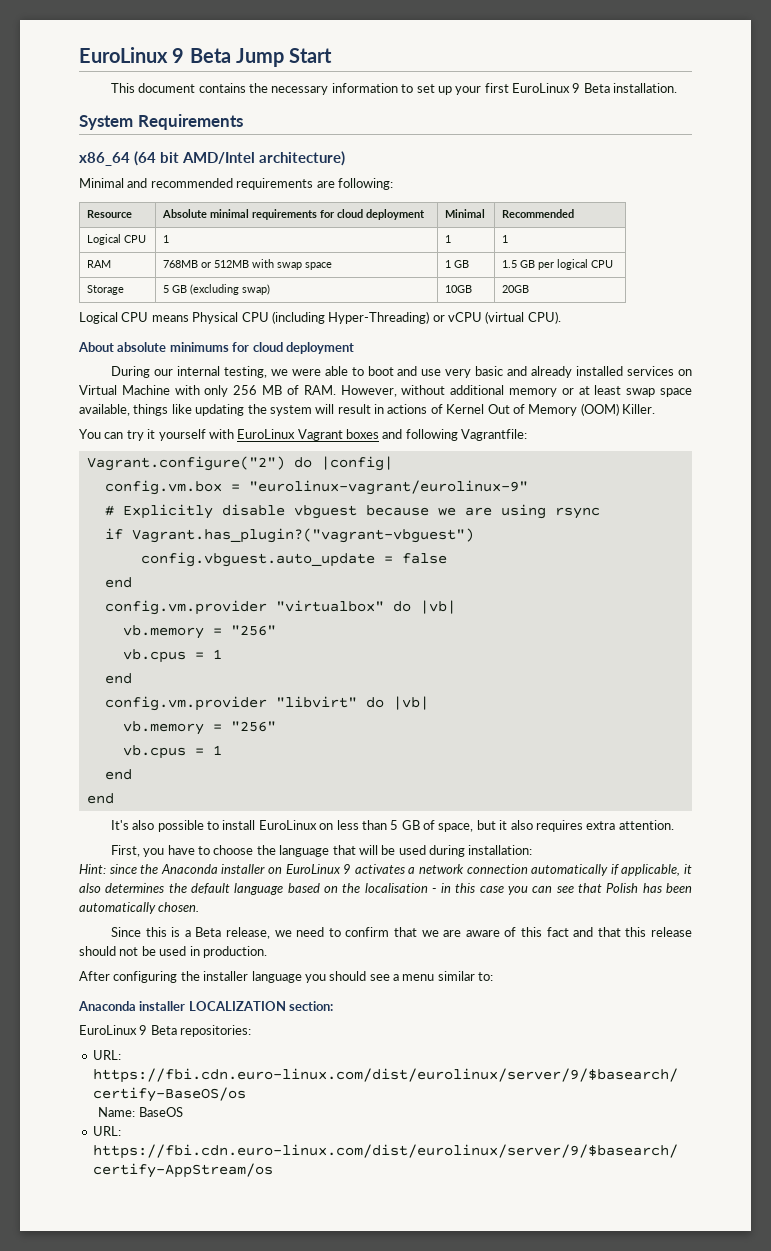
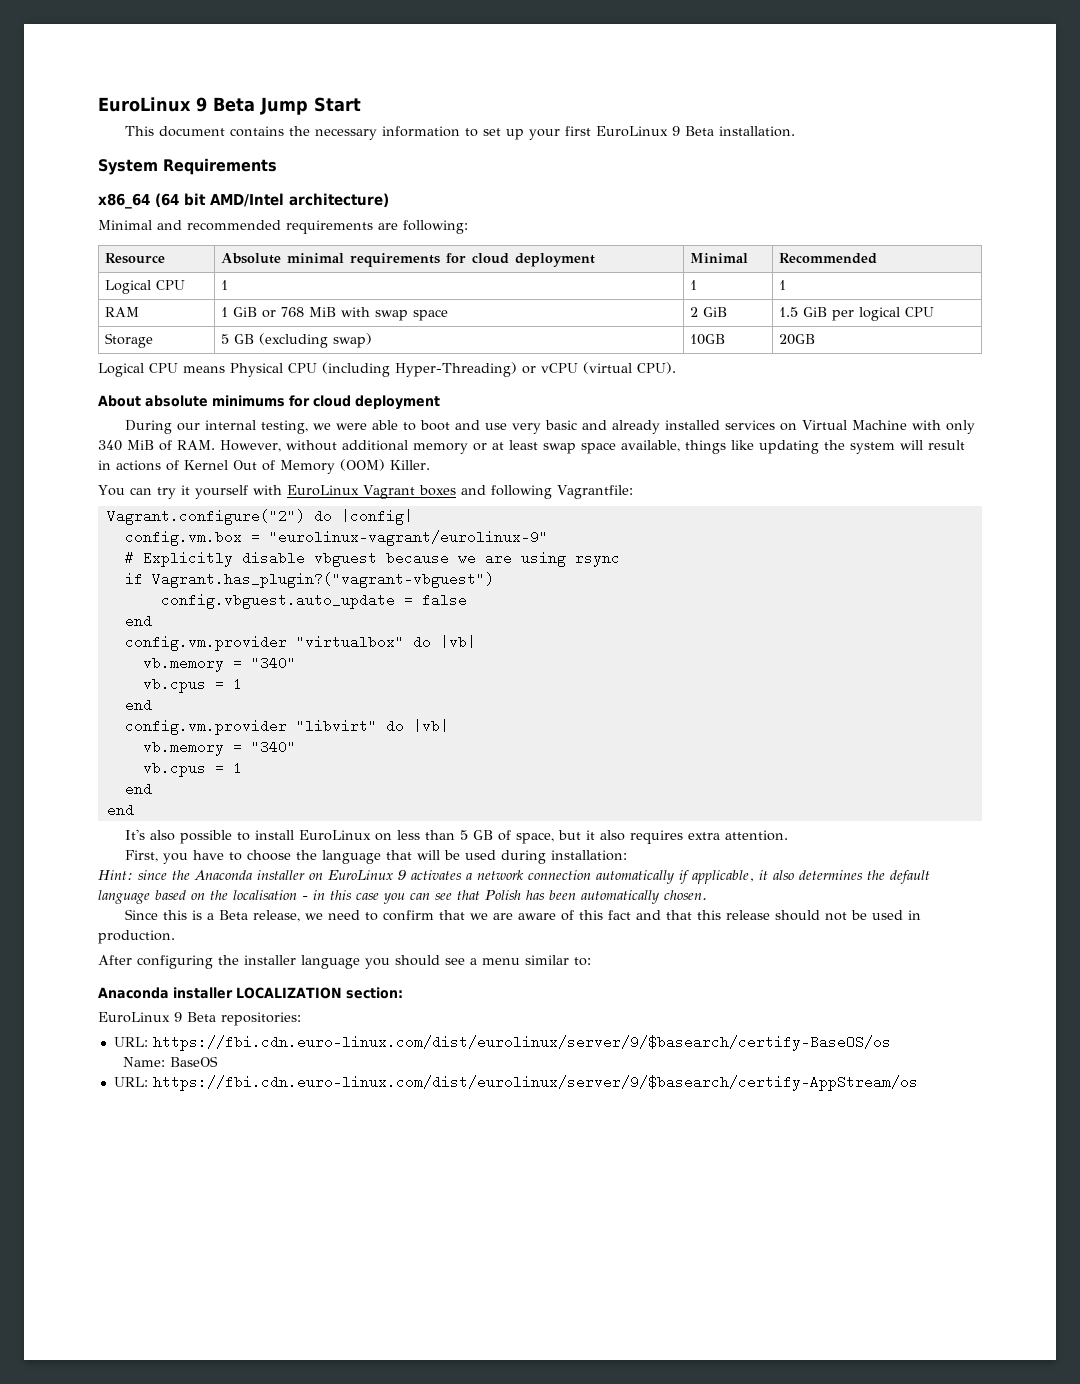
- RAM | 768MB or 512MB with swap space | 1 GB | 1.5 GB per logical CPU
+ RAM | 1 GiB or 768 MiB with swap space | 2 GiB | 1.5 GiB per logical CPU
- During our internal testing, we were able to boot and use very basic and already installed services on Virtual Machine with only 256 MB of RAM. However, without additional memory or at least swap space available, things like updating the system will result in actions of Kernel Out of Memory (OOM) Killer.
+ During our internal testing, we were able to boot and use very basic and already installed services on Virtual Machine with only 340 MiB of RAM. However, without additional memory or at least swap space available, things like updating the system will result in actions of Kernel Out of Memory (OOM) Killer.
  config.vm.provider "virtualbox" do |vb|
- vb.memory = "256"
+ vb.memory = "340"
  config.vm.provider "libvirt" do |vb|
- vb.memory = "256"
+ vb.memory = "340"

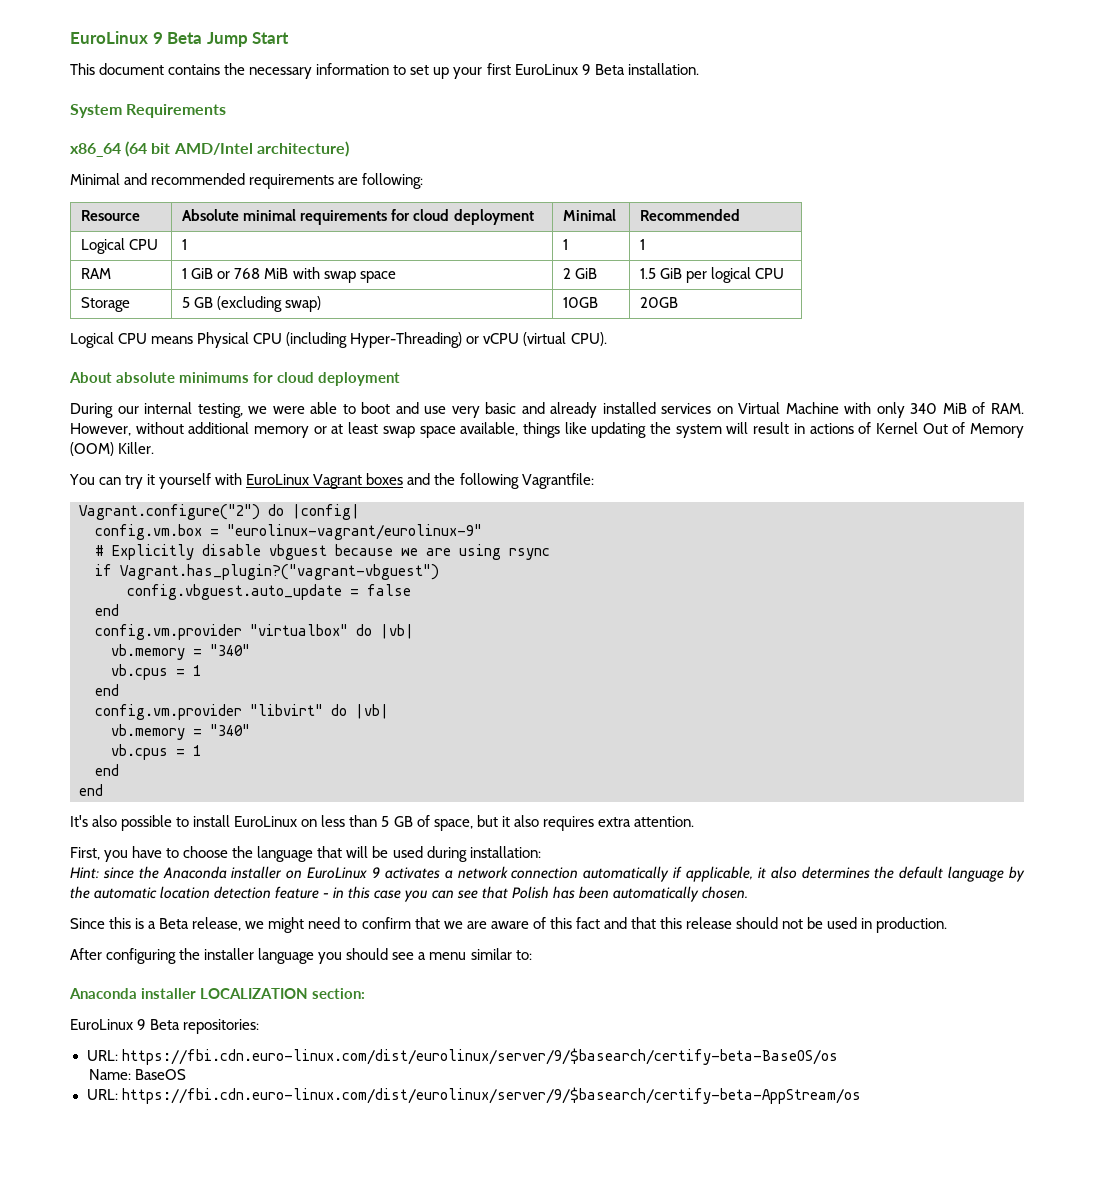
- You can try it yourself with EuroLinux Vagrant boxes and following Vagrantfile:
+ You can try it yourself with EuroLinux Vagrant boxes and the following Vagrantfile:
- Hint: since the Anaconda installer on EuroLinux 9 activates a network connection automatically if applicable, it also determines the default language based on the localisation - in this case you can see that Polish has been automatically chosen.
+ Hint: since the Anaconda installer on EuroLinux 9 activates a network connection automatically if applicable, it also determines the default language by the automatic location detection feature - in this case you can see that Polish has been automatically chosen.
- Since this is a Beta release, we need to confirm that we are aware of this fact and that this release should not be used in production.
+ Since this is a Beta release, we might need to confirm that we are aware of this fact and that this release should not be used in production.
- URL: https://fbi.cdn.euro-linux.com/dist/eurolinux/server/9/$basearch/certify-BaseOS/os
+ URL: https://fbi.cdn.euro-linux.com/dist/eurolinux/server/9/$basearch/certify-beta-BaseOS/os
- URL: https://fbi.cdn.euro-linux.com/dist/eurolinux/server/9/$basearch/certify-AppStream/os
+ URL: https://fbi.cdn.euro-linux.com/dist/eurolinux/server/9/$basearch/certify-beta-AppStream/os

